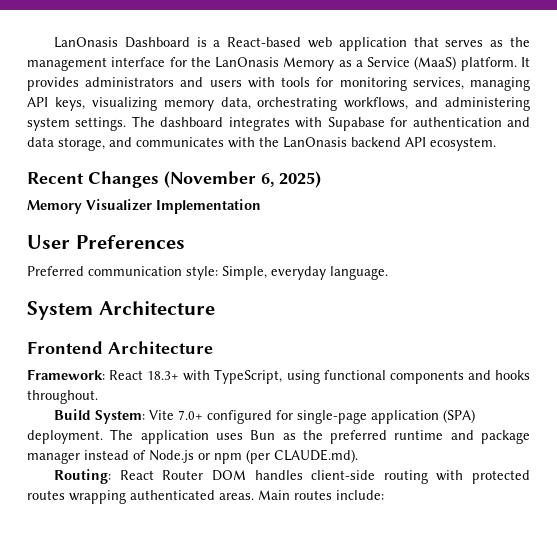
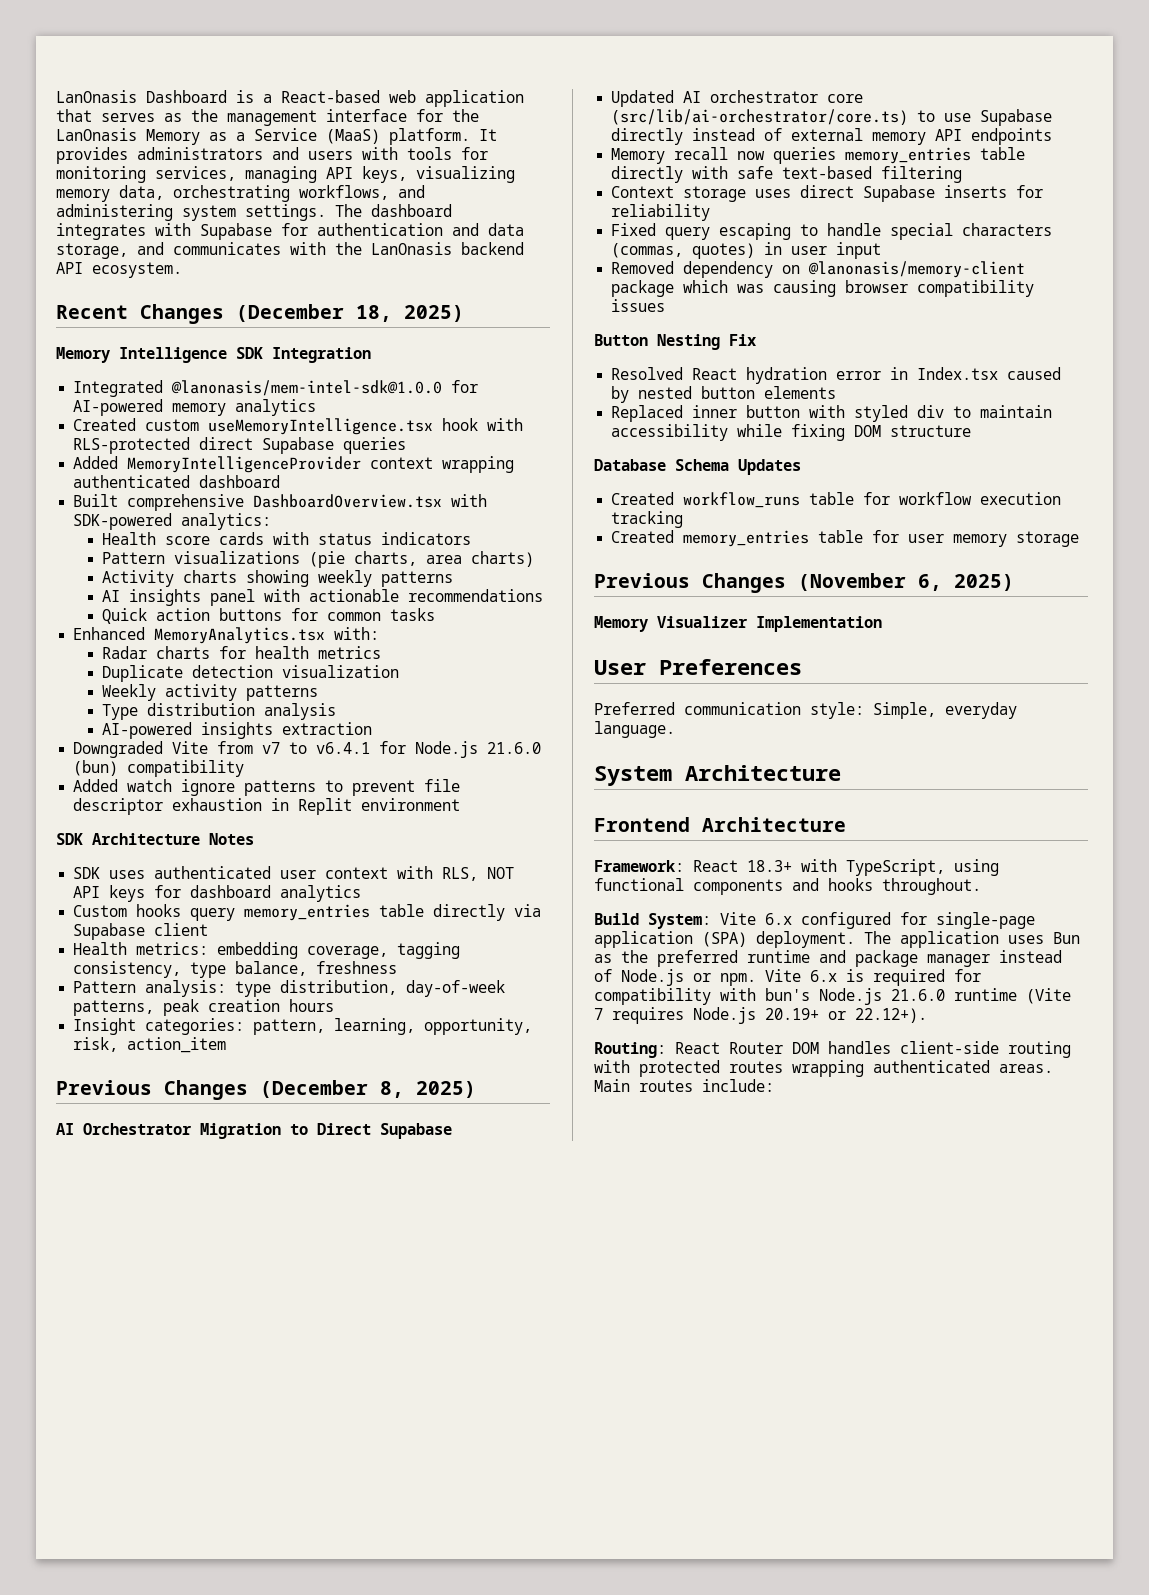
- Recent Changes (November 6, 2025)
+ Recent Changes (December 18, 2025)
+ Memory Intelligence SDK Integration
+ Integrated @lanonasis/mem-intel-sdk@1.0.0 for AI-powered memory analytics
+ Created custom useMemoryIntelligence.tsx hook with RLS-protected direct Supabase queries
+ Added MemoryIntelligenceProvider context wrapping authenticated dashboard
+ Built comprehensive DashboardOverview.tsx with SDK-powered analytics:
+ Health score cards with status indicators
+ Pattern visualizations (pie charts, area charts)
+ Activity charts showing weekly patterns
+ AI insights panel with actionable recommendations
+ Quick action buttons for common tasks
+ Enhanced MemoryAnalytics.tsx with:
+ Radar charts for health metrics
+ Duplicate detection visualization
+ Weekly activity patterns
+ Type distribution analysis
+ AI-powered insights extraction
+ Downgraded Vite from v7 to v6.4.1 for Node.js 21.6.0 (bun) compatibility
+ Added watch ignore patterns to prevent file descriptor exhaustion in Replit environment
+ SDK Architecture Notes
+ SDK uses authenticated user context with RLS, NOT API keys for dashboard analytics
+ Custom hooks query memory_entries table directly via Supabase client
+ Health metrics: embedding coverage, tagging consistency, type balance, freshness
+ Pattern analysis: type distribution, day-of-week patterns, peak creation hours
+ Insight categories: pattern, learning, opportunity, risk, action_item
+ Previous Changes (December 8, 2025)
+ AI Orchestrator Migration to Direct Supabase
+ Updated AI orchestrator core (src/lib/ai-orchestrator/core.ts) to use Supabase directly instead of external memory API endpoints
+ Memory recall now queries memory_entries table directly with safe text-based filtering
+ Context storage uses direct Supabase inserts for reliability
+ Fixed query escaping to handle special characters (commas, quotes) in user input
+ Removed dependency on @lanonasis/memory-client package which was causing browser compatibility issues
+ Button Nesting Fix
+ Resolved React hydration error in Index.tsx caused by nested button elements
+ Replaced inner button with styled div to maintain accessibility while fixing DOM structure
+ Database Schema Updates
+ Created workflow_runs table for workflow execution tracking
+ Created memory_entries table for user memory storage
+ Previous Changes (November 6, 2025)
- Build System: Vite 7.0+ configured for single-page application (SPA) deployment.
+ Build System: Vite 6.x configured for single-page application (SPA) deployment.
- The application uses Bun as the preferred runtime and package manager instead of Node.js or npm (per CLAUDE.md).
+ The application uses Bun as the preferred runtime and package manager instead of Node.js or npm. Vite 6.x is required for compatibility with bun's Node.js 21.6.0 runtime (Vite 7 requires Node.js 20.19+ or 22.12+).

